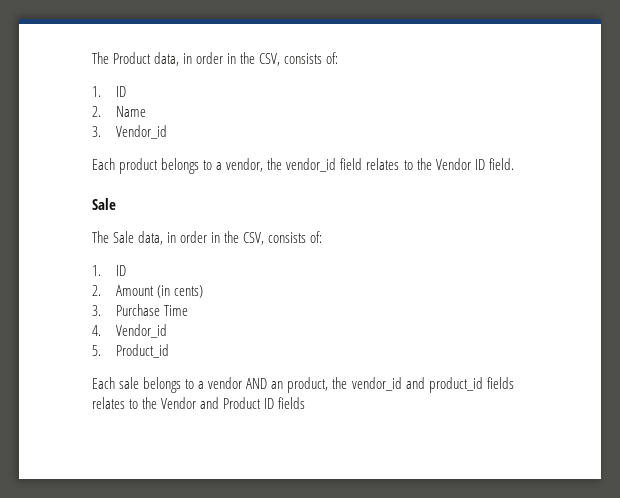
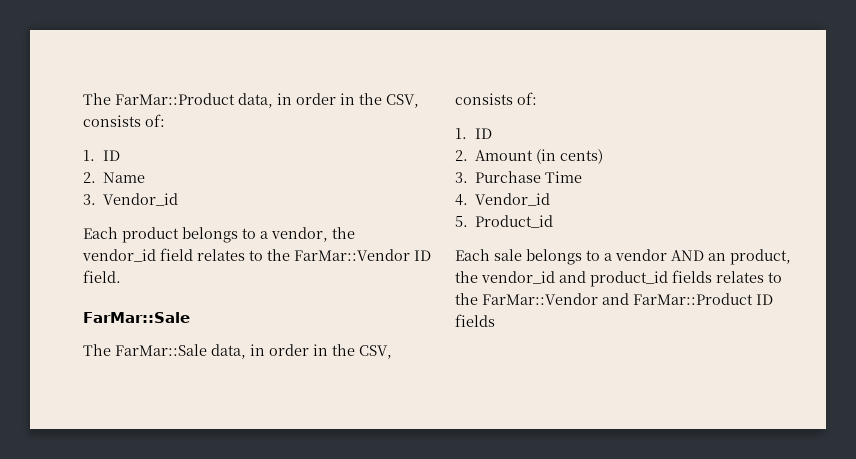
- The Product data, in order in the CSV, consists of:
+ The FarMar::Product data, in order in the CSV, consists of:
- Each product belongs to a vendor, the vendor_id field relates to the Vendor ID field.
- Sale
- The Sale data, in order in the CSV, consists of:
+ Each product belongs to a vendor, the vendor_id field relates to the FarMar::Vendor ID field.
+ FarMar::Sale
+ The FarMar::Sale data, in order in the CSV, consists of:
- Each sale belongs to a vendor AND an product, the vendor_id and product_id fields relates to the Vendor and Product ID fields
+ Each sale belongs to a vendor AND an product, the vendor_id and product_id fields relates to the FarMar::Vendor and FarMar::Product ID fields

